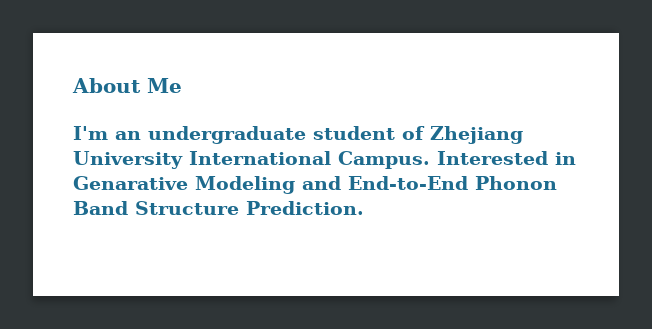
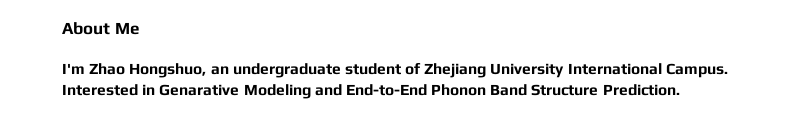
- I'm an undergraduate student of Zhejiang University International Campus.
+ I'm Zhao Hongshuo, an undergraduate student of Zhejiang University International Campus.

